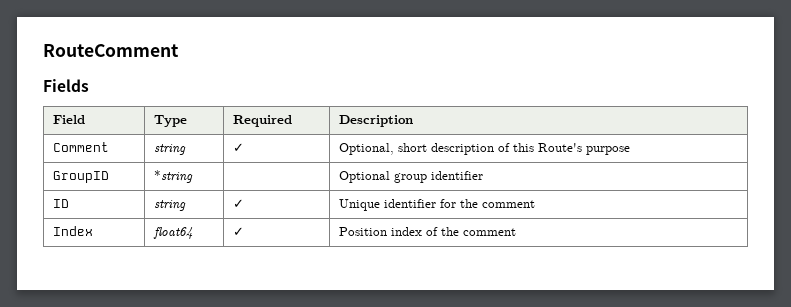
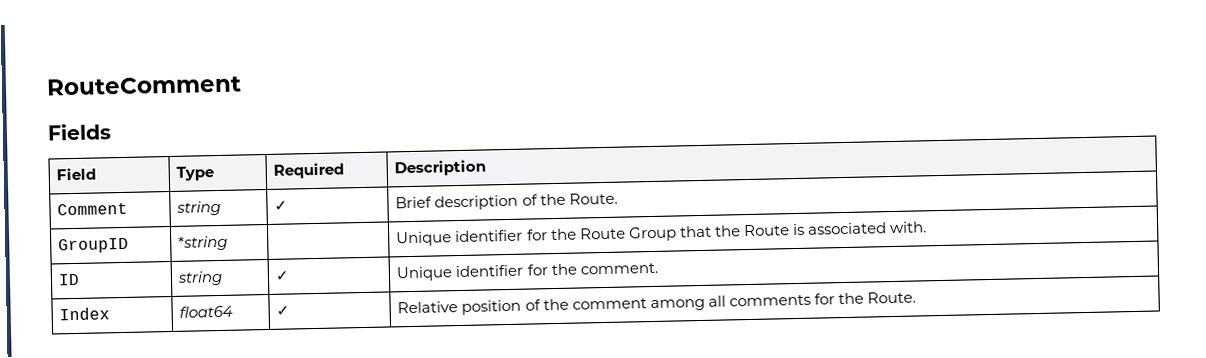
- Comment | string | ✓ | Optional, short description of this Route's purpose
+ Comment | string | ✓ | Brief description of the Route.
- GroupID | *string | | Optional group identifier
+ GroupID | *string | | Unique identifier for the Route Group that the Route is associated with.
- ID | string | ✓ | Unique identifier for the comment
+ ID | string | ✓ | Unique identifier for the comment.
- Index | float64 | ✓ | Position index of the comment
+ Index | float64 | ✓ | Relative position of the comment among all comments for the Route.

